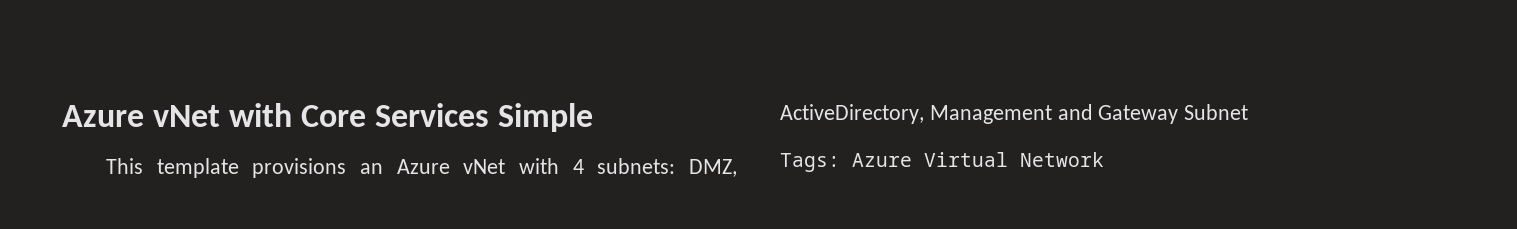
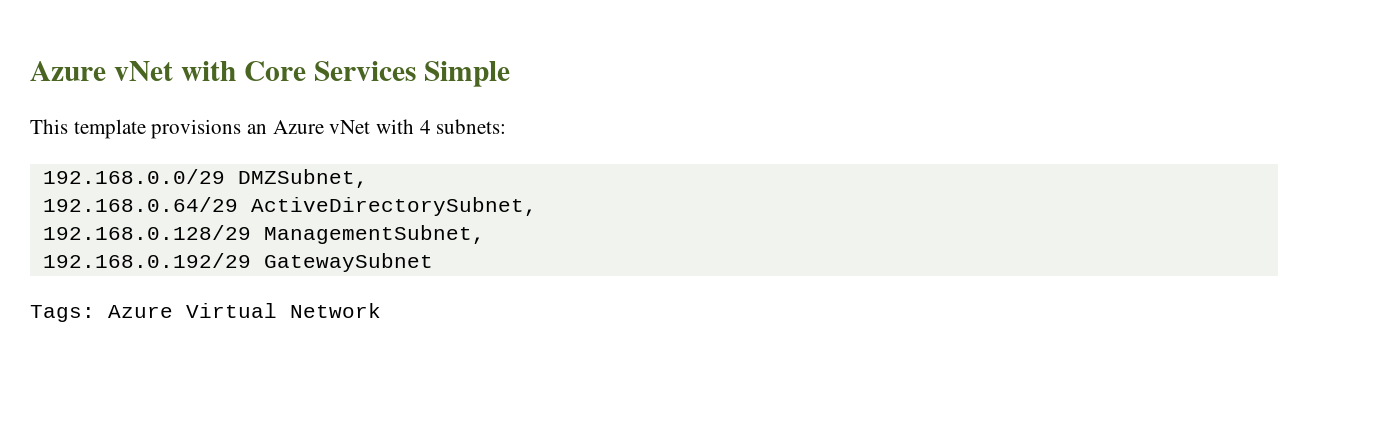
- This template provisions an Azure vNet with 4 subnets: DMZ, ActiveDirectory, Management and Gateway Subnet
+ This template provisions an Azure vNet with 4 subnets:
+ 192.168.0.0/29 DMZSubnet,
+ 192.168.0.64/29 ActiveDirectorySubnet,
+ 192.168.0.128/29 ManagementSubnet,
+ 192.168.0.192/29 GatewaySubnet

